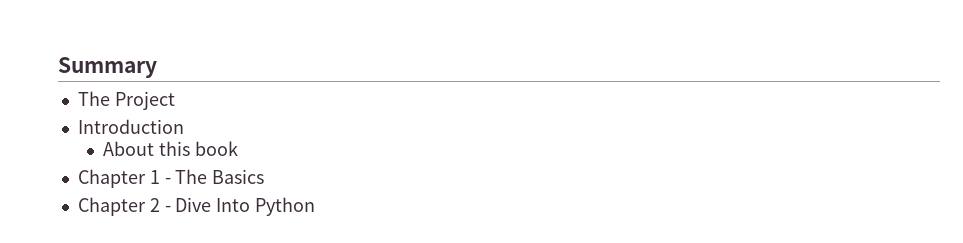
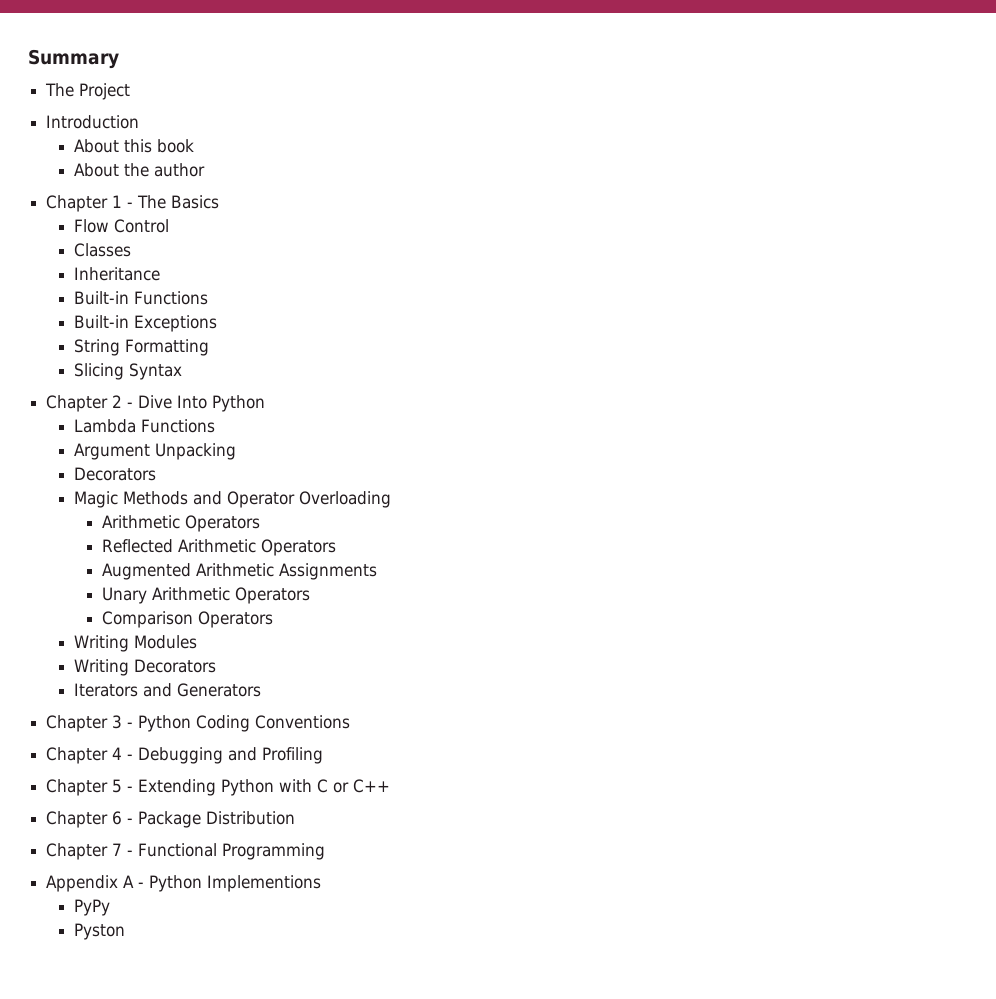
+ About the author
+ Flow Control
+ Classes
+ Inheritance
+ Built-in Functions
+ Built-in Exceptions
+ String Formatting
+ Slicing Syntax
+ Lambda Functions
+ Argument Unpacking
+ Decorators
+ Magic Methods and Operator Overloading
+ Arithmetic Operators
+ Reflected Arithmetic Operators
+ Augmented Arithmetic Assignments
+ Unary Arithmetic Operators
+ Comparison Operators
+ Writing Modules
+ Writing Decorators
+ Iterators and Generators
+ Chapter 3 - Python Coding Conventions
+ Chapter 4 - Debugging and Profiling
+ Chapter 5 - Extending Python with C or C++
+ Chapter 6 - Package Distribution
+ Chapter 7 - Functional Programming
+ Appendix A - Python Implementions
+ PyPy
+ Pyston

